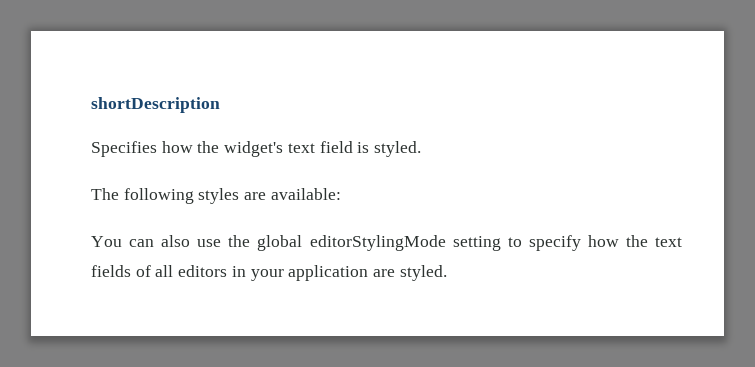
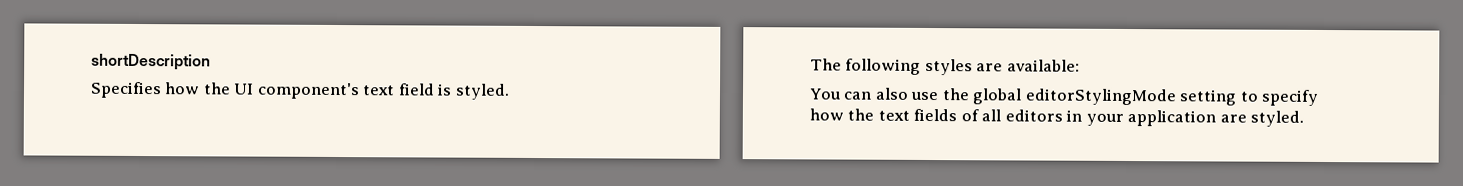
- Specifies how the widget's text field is styled.
+ Specifies how the UI component's text field is styled.

